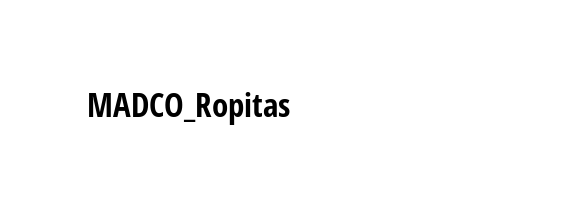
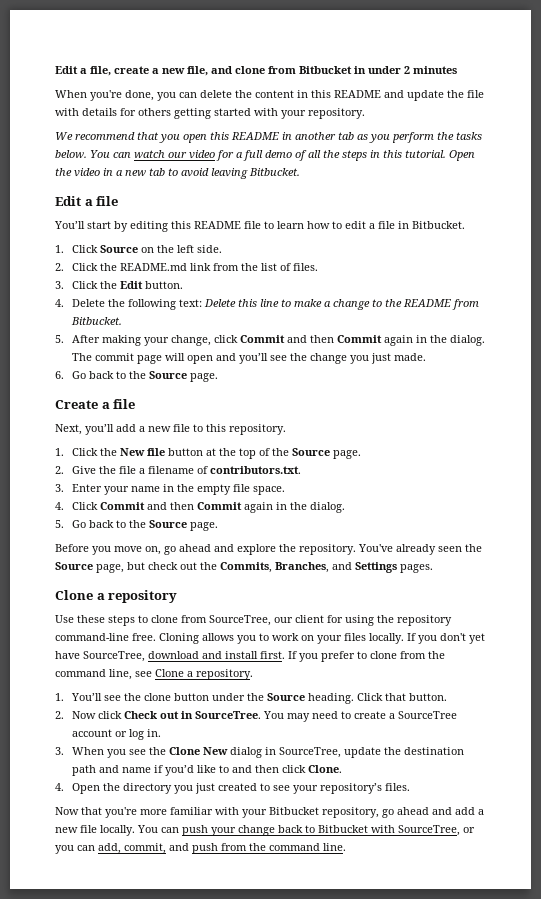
- MADCO_Ropitas
+ Edit a file, create a new file, and clone from Bitbucket in under 2 minutes
+ When you're done, you can delete the content in this README and update the file with details for others getting started with your repository.
+ We recommend that you open this README in another tab as you perform the tasks below. You can watch our video for a full demo of all the steps in this tutorial. Open the video in a new tab to avoid leaving Bitbucket.
+ Edit a file
+ You’ll start by editing this README file to learn how to edit a file in Bitbucket.
+ 1. Click Source on the left side.
+ 2. Click the README.md link from the list of files.
+ 3. Click the Edit button.
+ 4. Delete the following text: Delete this line to make a change to the README from Bitbucket.
+ 5. After making your change, click Commit and then Commit again in the dialog. The commit page will open and you’ll see the change you just made.
+ 6. Go back to the Source page.
+ Create a file
+ Next, you’ll add a new file to this repository.
+ 1. Click the New file button at the top of the Source page.
+ 2. Give the file a filename of contributors.txt.
+ 3. Enter your name in the empty file space.
+ 4. Click Commit and then Commit again in the dialog.
+ 5. Go back to the Source page.
+ Before you move on, go ahead and explore the repository. You've already seen the Source page, but check out the Commits, Branches, and Settings pages.
+ Clone a repository
+ Use these steps to clone from SourceTree, our client for using the repository command-line free. Cloning allows you to work on your files locally. If you don't yet have SourceTree, download and install first. If you prefer to clone from the command line, see Clone a repository.
+ 1. You’ll see the clone button under the Source heading. Click that button.
+ 2. Now click Check out in SourceTree. You may need to create a SourceTree account or log in.
+ 3. When you see the Clone New dialog in SourceTree, update the destination path and name if you’d like to and then click Clone.
+ 4. Open the directory you just created to see your repository’s files.
+ Now that you're more familiar with your Bitbucket repository, go ahead and add a new file locally. You can push your change back to Bitbucket with SourceTree, or you can add, commit, and push from the command line.

